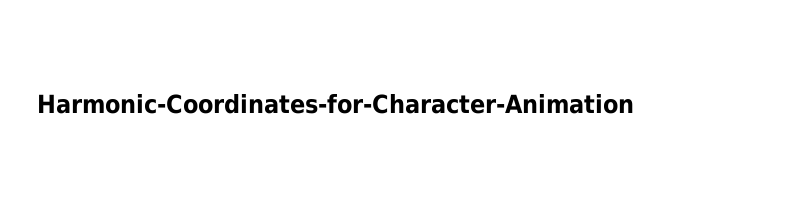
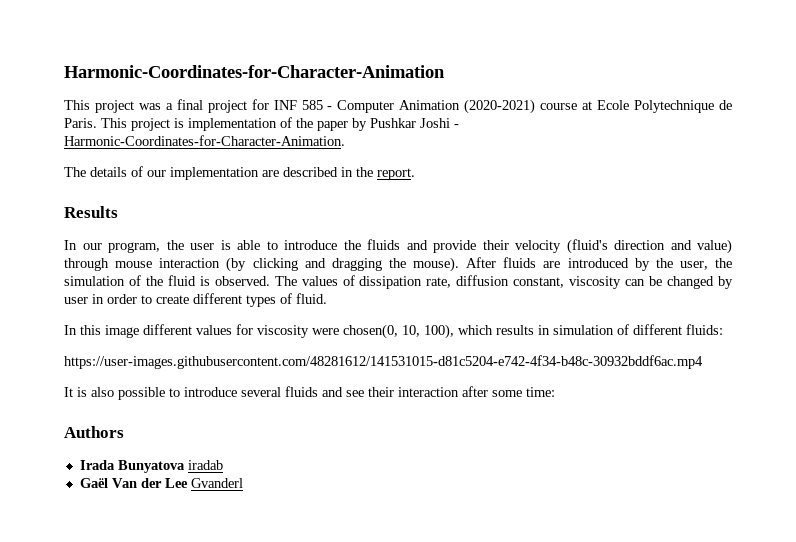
+ This project was a final project for INF 585 - Computer Animation (2020-2021) course at Ecole Polytechnique de Paris. This project is implementation of the paper by Pushkar Joshi - Harmonic-Coordinates-for-Character-Animation.
+ The details of our implementation are described in the report.
+ Results
+ In our program, the user is able to introduce the fluids and provide their velocity (fluid's direction and value) through mouse interaction (by clicking and dragging the mouse). After fluids are introduced by the user, the simulation of the fluid is observed. The values of dissipation rate, diffusion constant, viscosity can be changed by user in order to create different types of fluid.
+ In this image different values for viscosity were chosen(0, 10, 100), which results in simulation of different fluids:
+ https://user-images.githubusercontent.com/48281612/141531015-d81c5204-e742-4f34-b48c-30932bddf6ac.mp4
+ It is also possible to introduce several fluids and see their interaction after some time:
+ Authors
+ Irada Bunyatova iradab
+ Gaël Van der Lee Gvanderl

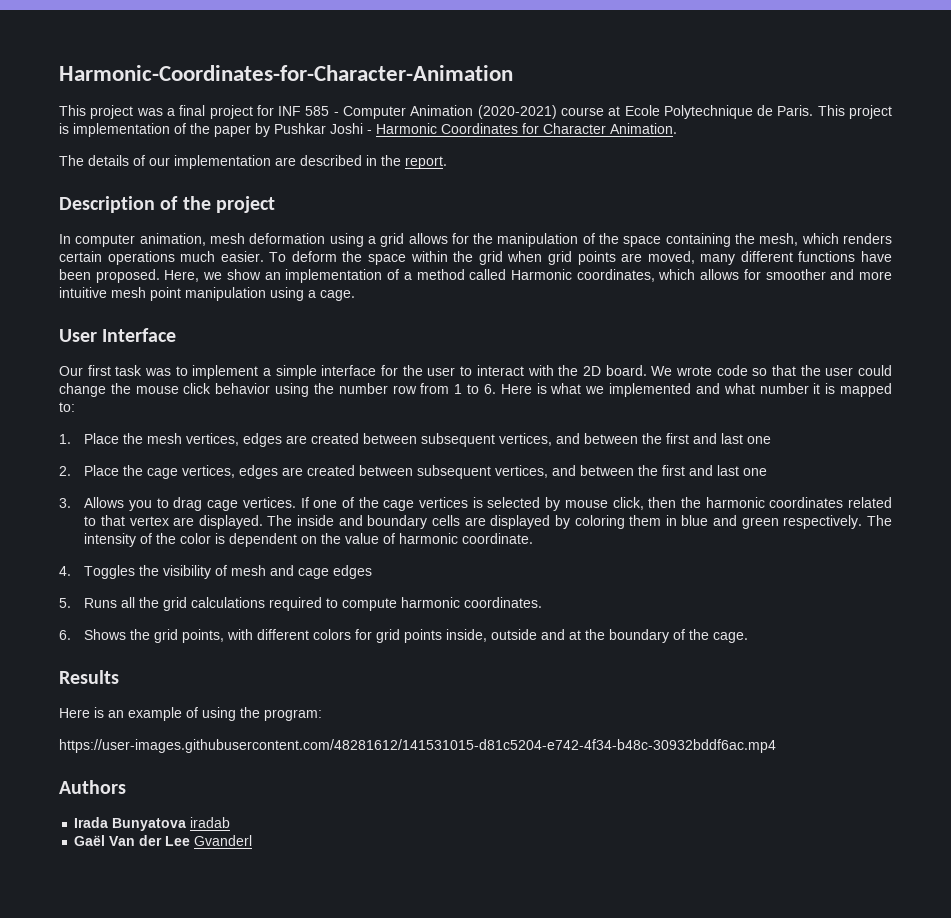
- This project is implementation of the paper by Pushkar Joshi - Harmonic-Coordinates-for-Character-Animation.
+ This project is implementation of the paper by Pushkar Joshi - Harmonic Coordinates for Character Animation.
+ Description of the project
+ In computer animation, mesh deformation using a grid allows for the manipulation of the space containing the mesh, which renders certain operations much easier. To deform the space within the grid when grid points are moved, many different functions have been proposed. Here, we show an implementation of a method called Harmonic coordinates, which allows for smoother and more intuitive mesh point manipulation using a cage.
+ User Interface
+ Our first task was to implement a simple interface for the user to interact with the 2D board. We wrote code so that the user could change the mouse click behavior using the number row from 1 to 6. Here is what we implemented and what number it is mapped to:
+ 1. Place the mesh vertices, edges are created between subsequent vertices, and between the first and last one
+ 2. Place the cage vertices, edges are created between subsequent vertices, and between the first and last one
+ 3. Allows you to drag cage vertices. If one of the cage vertices is selected by mouse click, then the harmonic coordinates related to that vertex are displayed. The inside and boundary cells are displayed by coloring them in blue and green respectively. The intensity of the color is dependent on the value of harmonic coordinate.
+ 4. Toggles the visibility of mesh and cage edges
+ 5. Runs all the grid calculations required to compute harmonic coordinates.
+ 6. Shows the grid points, with different colors for grid points inside, outside and at the boundary of the cage.
  Results
- In our program, the user is able to introduce the fluids and provide their velocity (fluid's direction and value) through mouse interaction (by clicking and dragging the mouse). After fluids are introduced by the user, the simulation of the fluid is observed. The values of dissipation rate, diffusion constant, viscosity can be changed by user in order to create different types of fluid.
- In this image different values for viscosity were chosen(0, 10, 100), which results in simulation of different fluids:
+ Here is an example of using the program:
  https://user-images.githubusercontent.com/48281612/141531015-d81c5204-e742-4f34-b48c-30932bddf6ac.mp4
- It is also possible to introduce several fluids and see their interaction after some time:

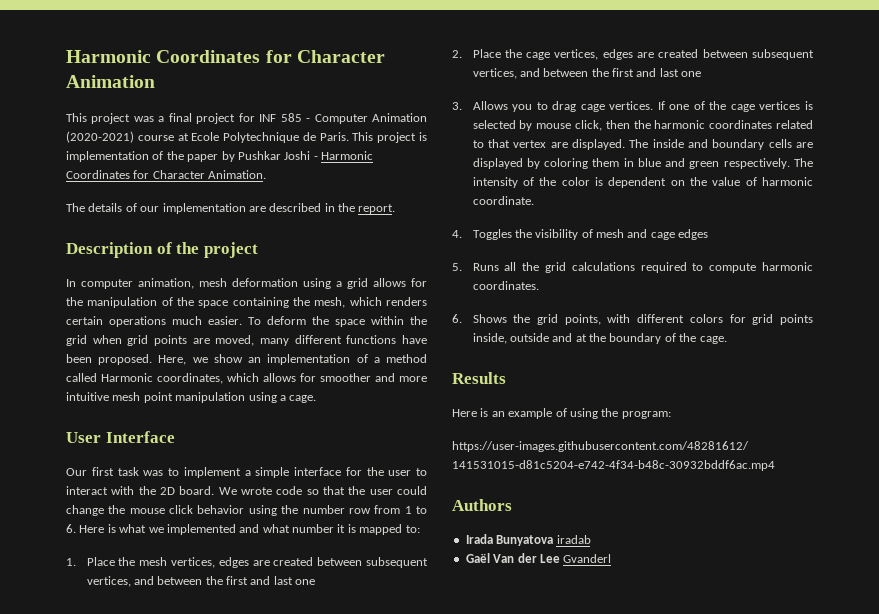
- Harmonic-Coordinates-for-Character-Animation
+ Harmonic Coordinates for Character Animation

